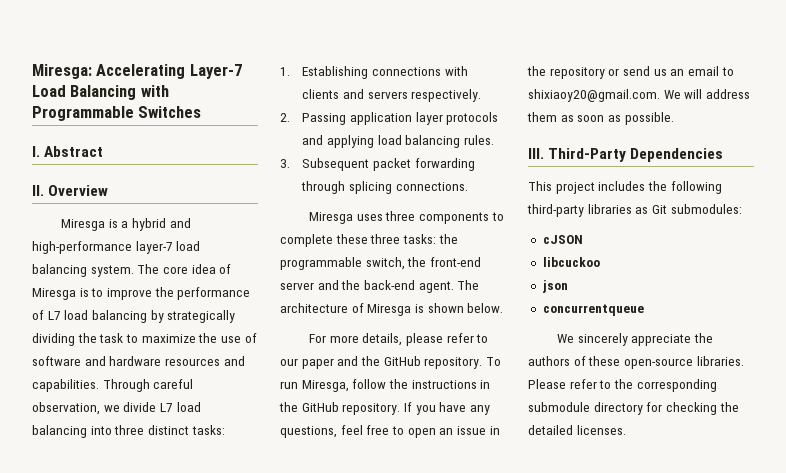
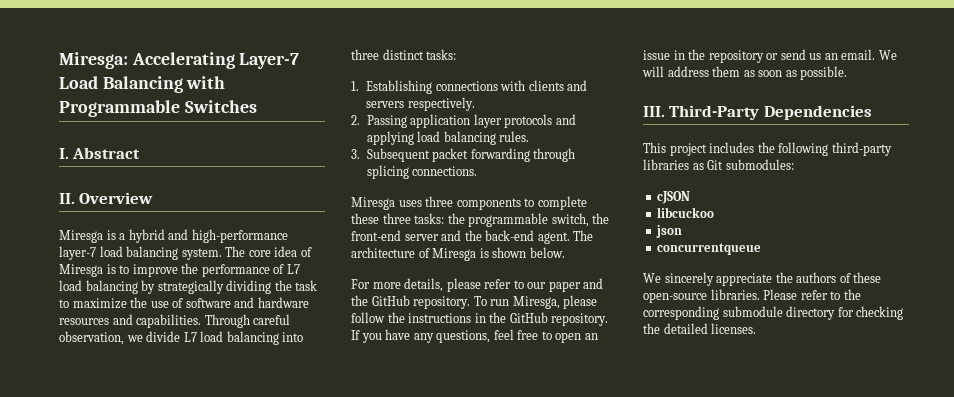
- To run Miresga, follow the instructions in the GitHub repository.
+ To run Miresga, please follow the instructions in the GitHub repository.
- If you have any questions, feel free to open an issue in the repository or send us an email to shixiaoy20@gmail.com. We will address them as soon as possible.
+ If you have any questions, feel free to open an issue in the repository or send us an email. We will address them as soon as possible.

